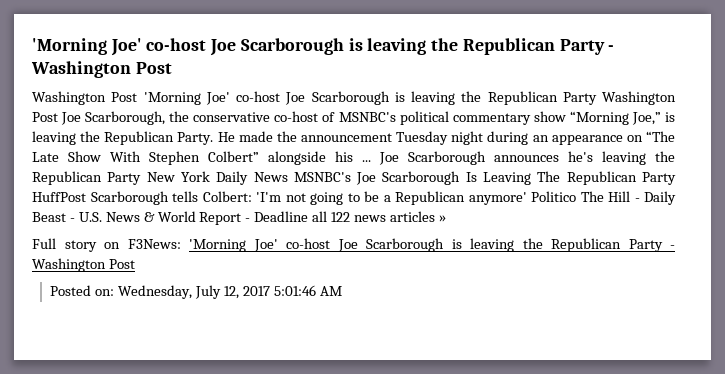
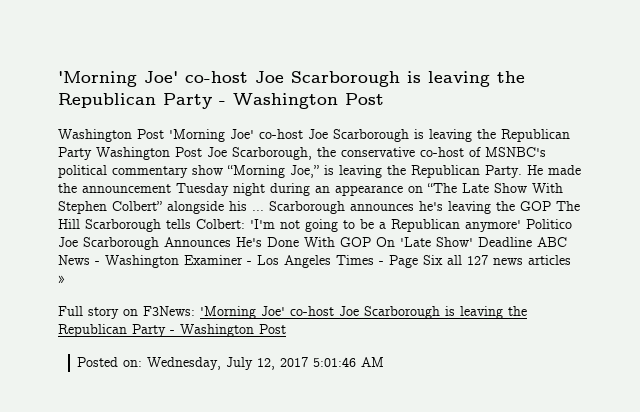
- Joe Scarborough announces he's leaving the Republican Party New York Daily News MSNBC's Joe Scarborough Is Leaving The Republican Party HuffPost Scarborough tells Colbert: 'I'm not going to be a Republican anymore' Politico The Hill - Daily Beast - U.S. News & World Report - Deadline all 122 news articles »
+ Scarborough announces he's leaving the GOP The Hill Scarborough tells Colbert: 'I'm not going to be a Republican anymore' Politico Joe Scarborough Announces He's Done With GOP On 'Late Show' Deadline ABC News - Washington Examiner - Los Angeles Times - Page Six all 127 news articles »

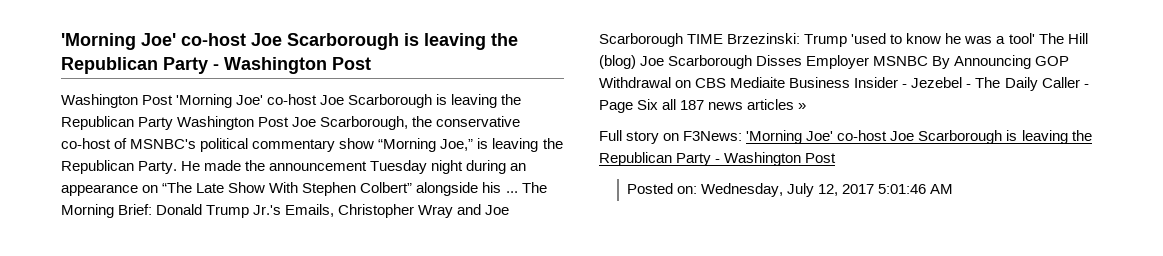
- Scarborough announces he's leaving the GOP The Hill Scarborough tells Colbert: 'I'm not going to be a Republican anymore' Politico Joe Scarborough Announces He's Done With GOP On 'Late Show' Deadline ABC News - Washington Examiner - Los Angeles Times - Page Six all 127 news articles »
+ The Morning Brief: Donald Trump Jr.'s Emails, Christopher Wray and Joe Scarborough TIME Brzezinski: Trump 'used to know he was a tool' The Hill (blog) Joe Scarborough Disses Employer MSNBC By Announcing GOP Withdrawal on CBS Mediaite Business Insider - Jezebel - The Daily Caller - Page Six all 187 news articles »

